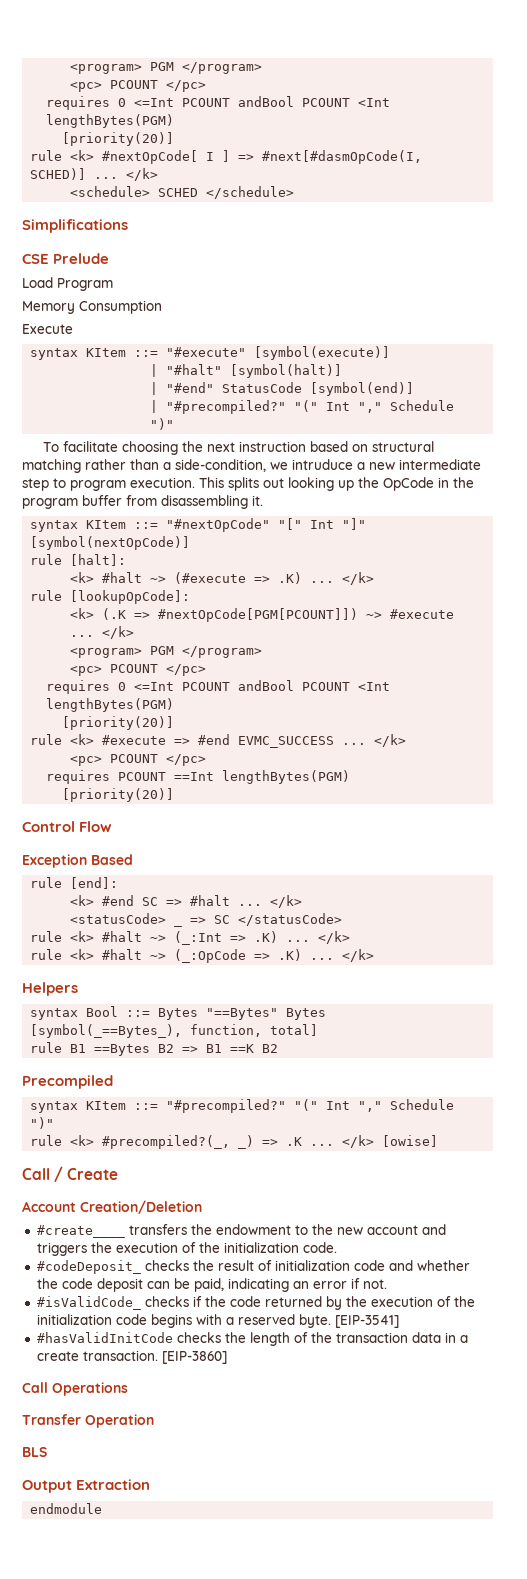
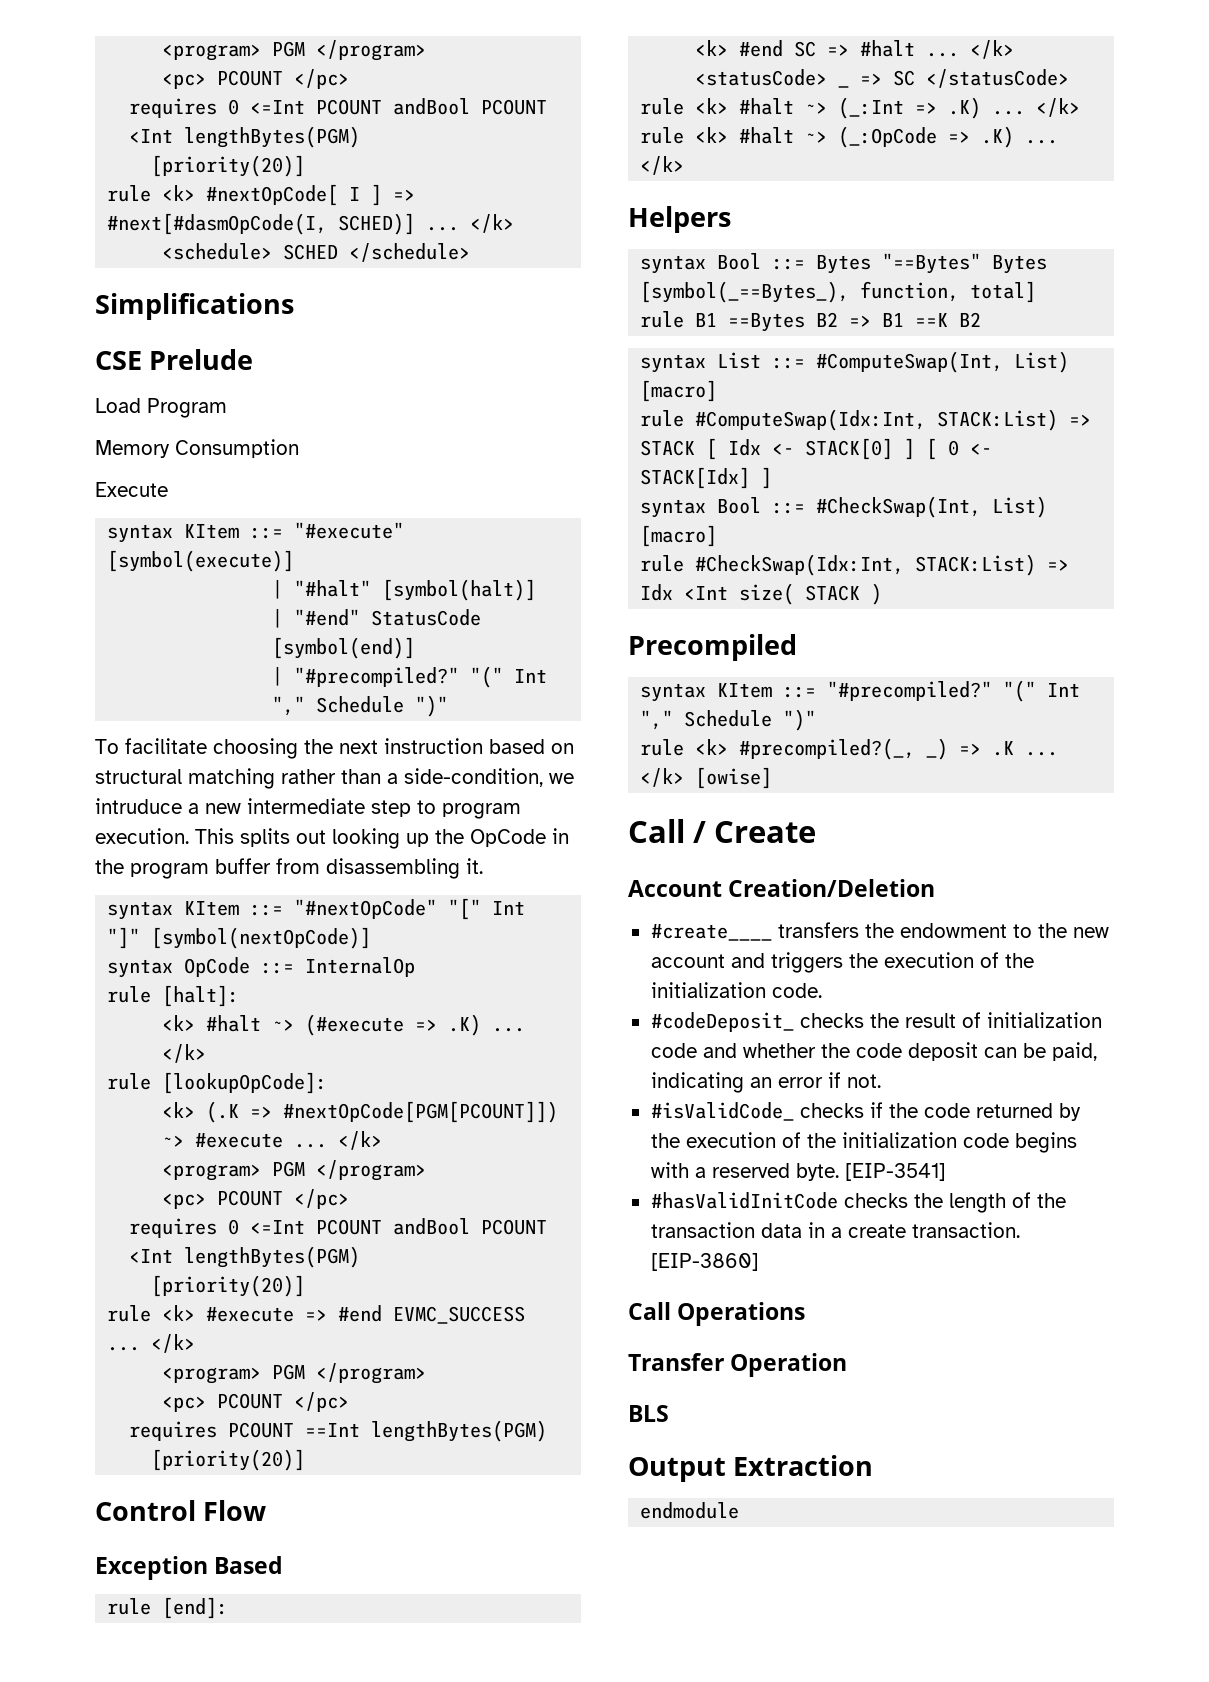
+ syntax OpCode ::= InternalOp
  rule <k> #execute => #end EVMC_SUCCESS ... </k>
+ <program> PGM </program>
+ syntax List ::= #ComputeSwap(Int, List) [macro]
+ rule #ComputeSwap(Idx:Int, STACK:List) => STACK [ Idx <- STACK[0] ] [ 0 <- STACK[Idx] ]
+ syntax Bool ::= #CheckSwap(Int, List) [macro]
+ rule #CheckSwap(Idx:Int, STACK:List) => Idx <Int size( STACK )

